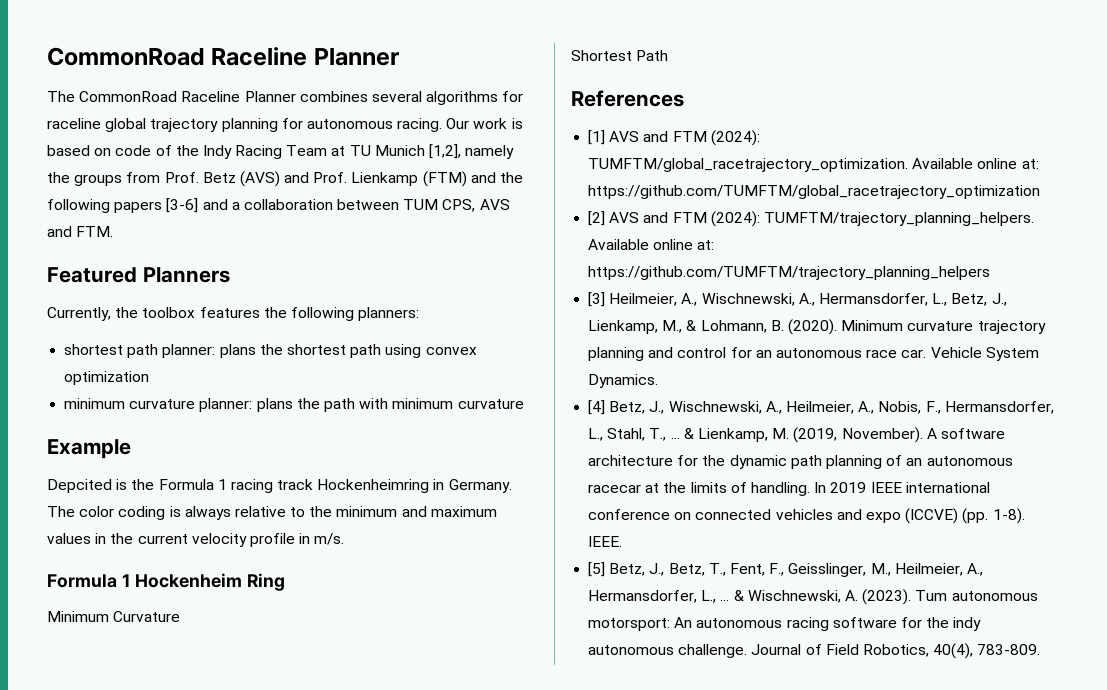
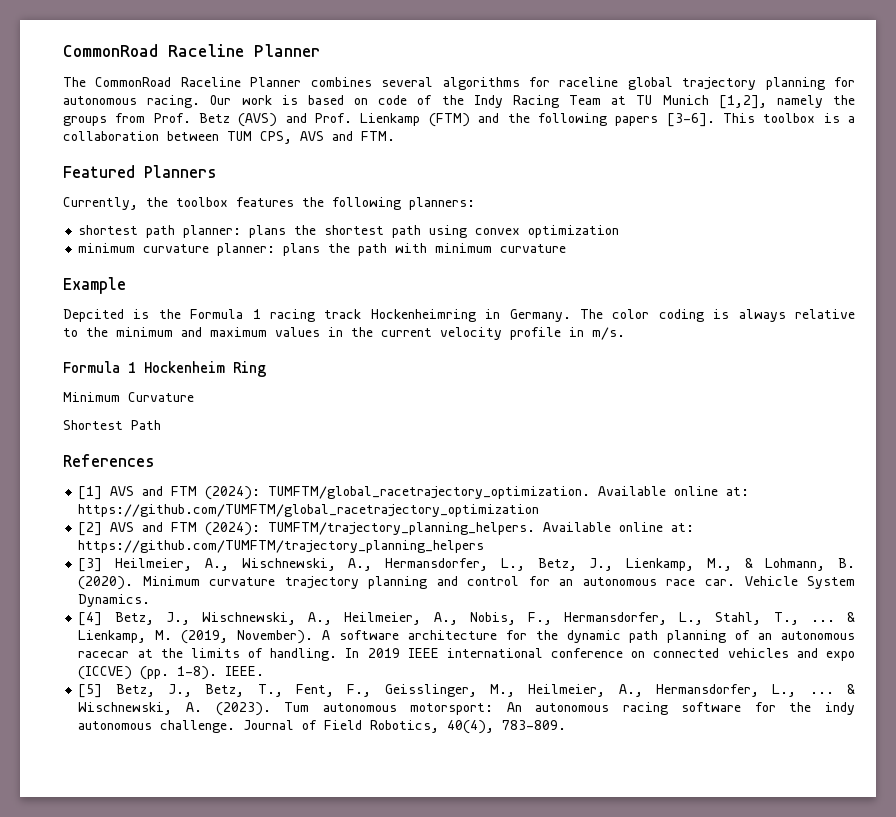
- Our work is based on code of the Indy Racing Team at TU Munich [1,2], namely the groups from Prof. Betz (AVS) and Prof. Lienkamp (FTM) and the following papers [3-6] and a collaboration between TUM CPS, AVS and FTM.
+ Our work is based on code of the Indy Racing Team at TU Munich [1,2], namely the groups from Prof. Betz (AVS) and Prof. Lienkamp (FTM) and the following papers [3-6]. This toolbox is a collaboration between TUM CPS, AVS and FTM.

